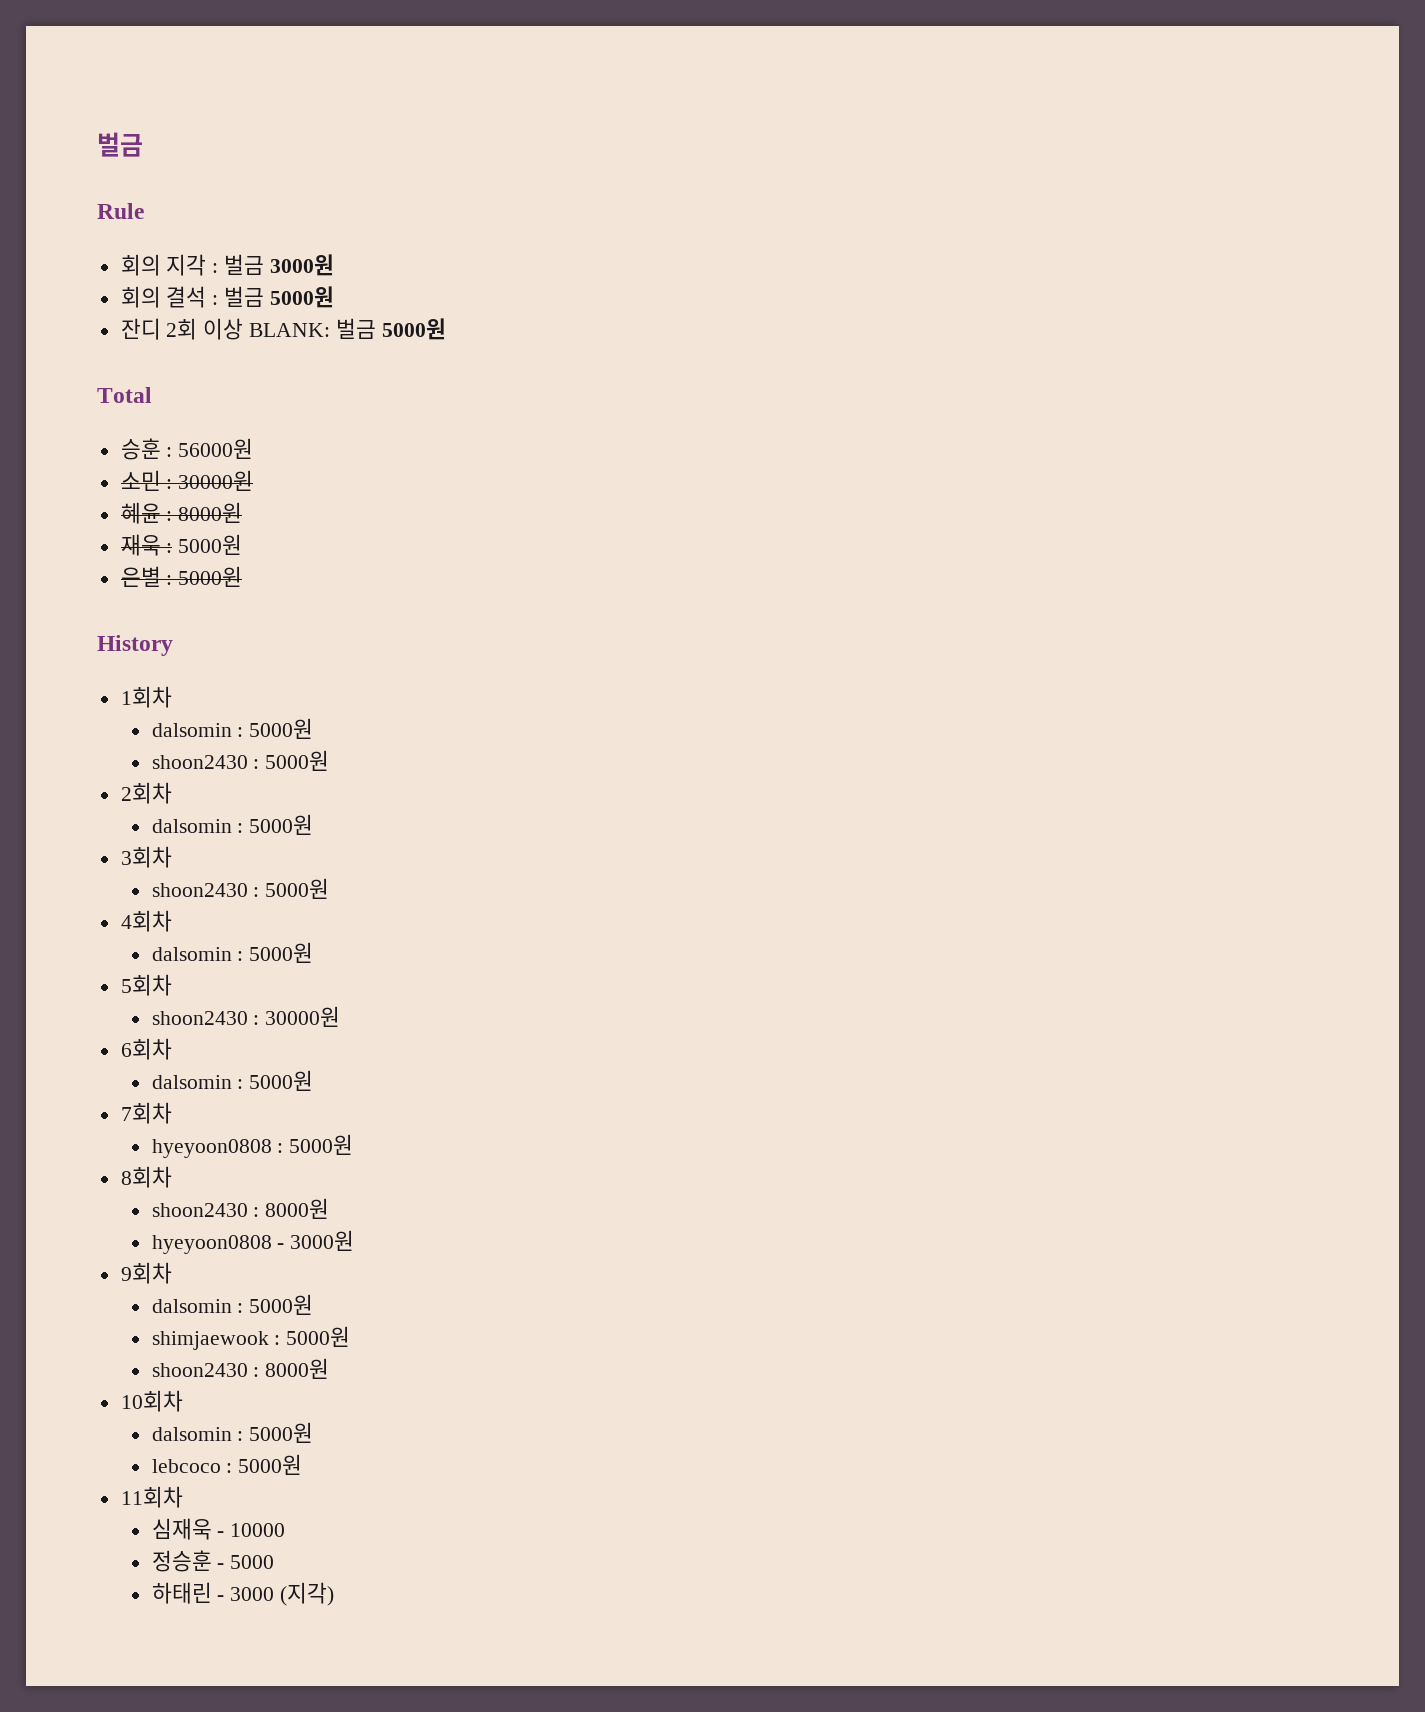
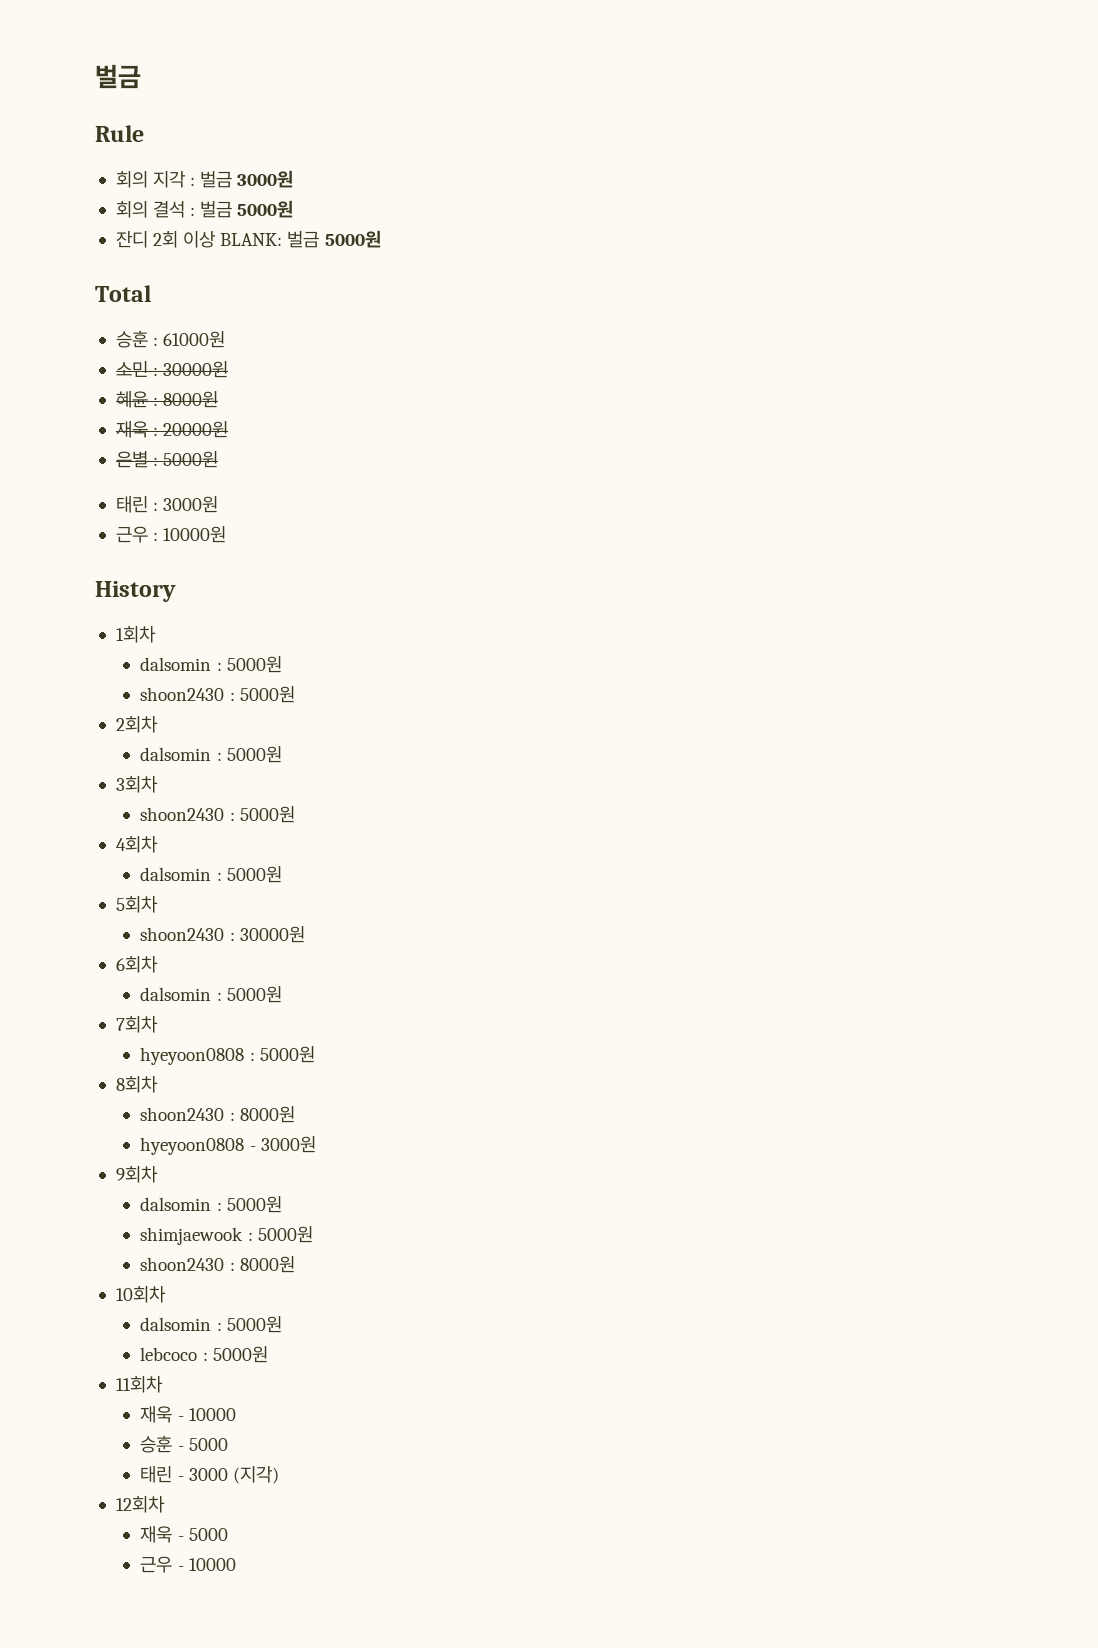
- 승훈 : 56000원
+ 승훈 : 61000원
- 재욱 : 5000원
+ 재욱 : 20000원
+ 태린 : 3000원
+ 근우 : 10000원
- 심재욱 - 10000
+ 재욱 - 10000
- 정승훈 - 5000
- 하태린 - 3000 (지각)
+ 승훈 - 5000
+ 태린 - 3000 (지각)
+ 12회차
+ 재욱 - 5000
+ 근우 - 10000

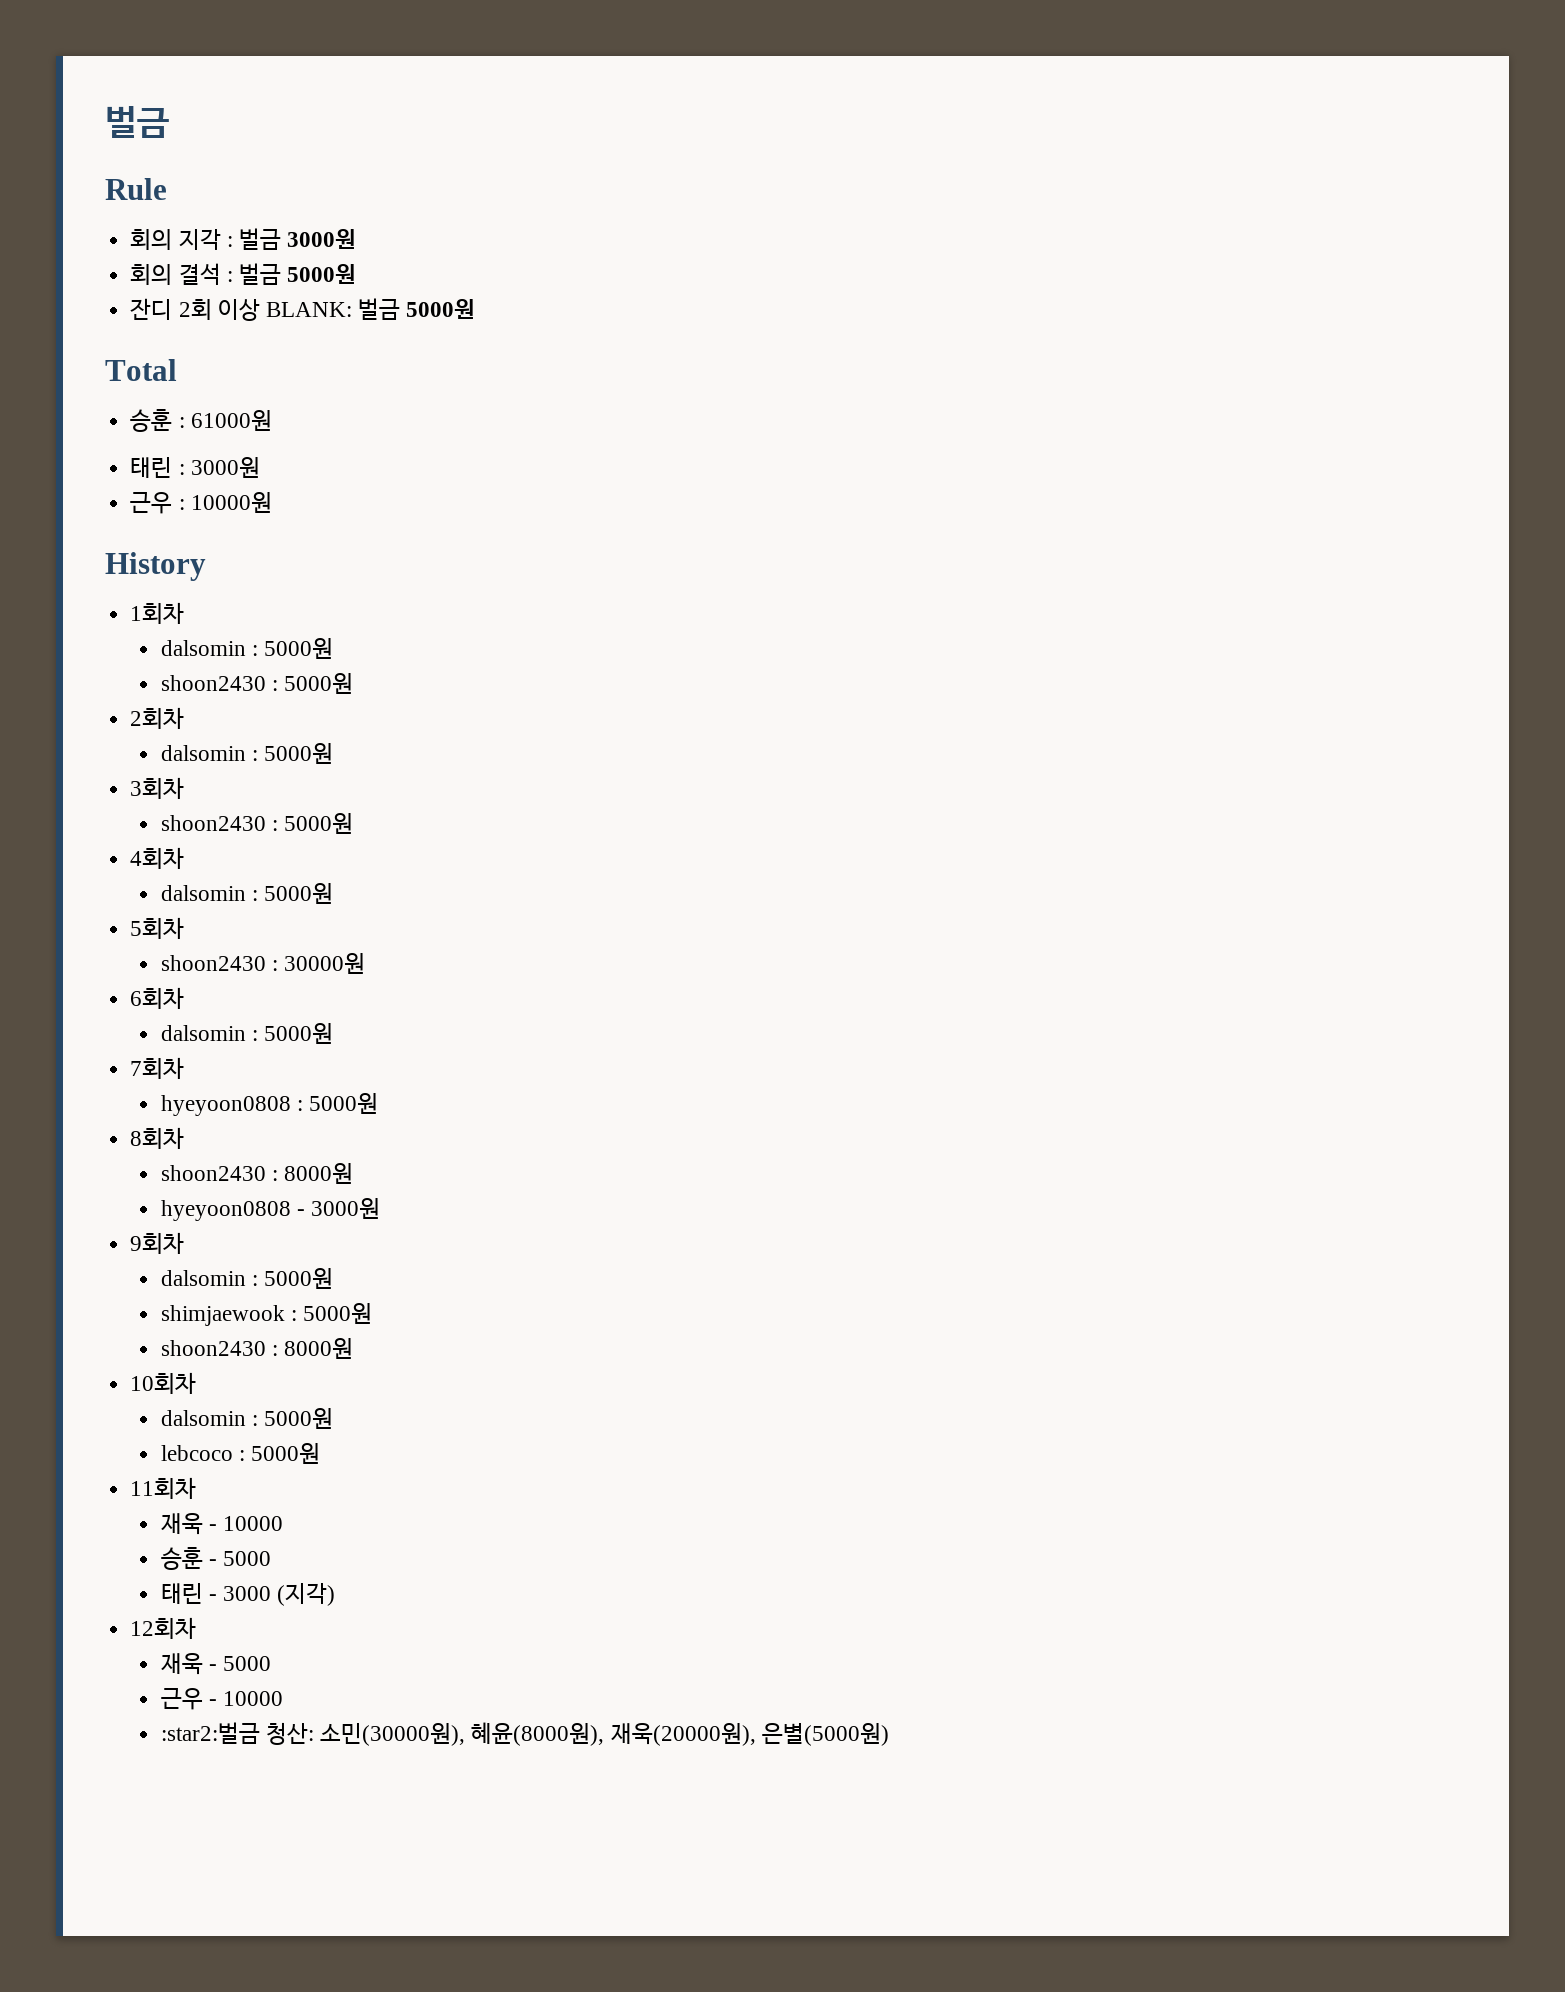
- 소민 : 30000원
- 혜윤 : 8000원
- 재욱 : 20000원
- 은별 : 5000원
+ :star2:벌금 청산: 소민(30000원), 혜윤(8000원), 재욱(20000원), 은별(5000원)

